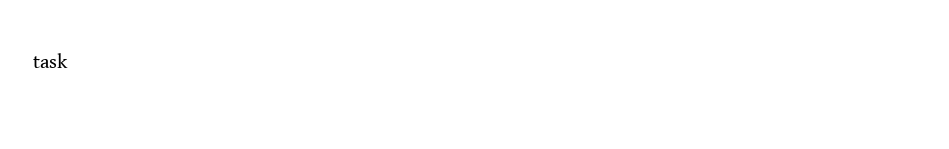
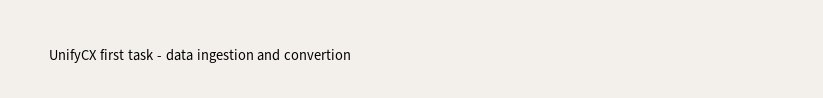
- task
+ UnifyCX first task - data ingestion and convertion

